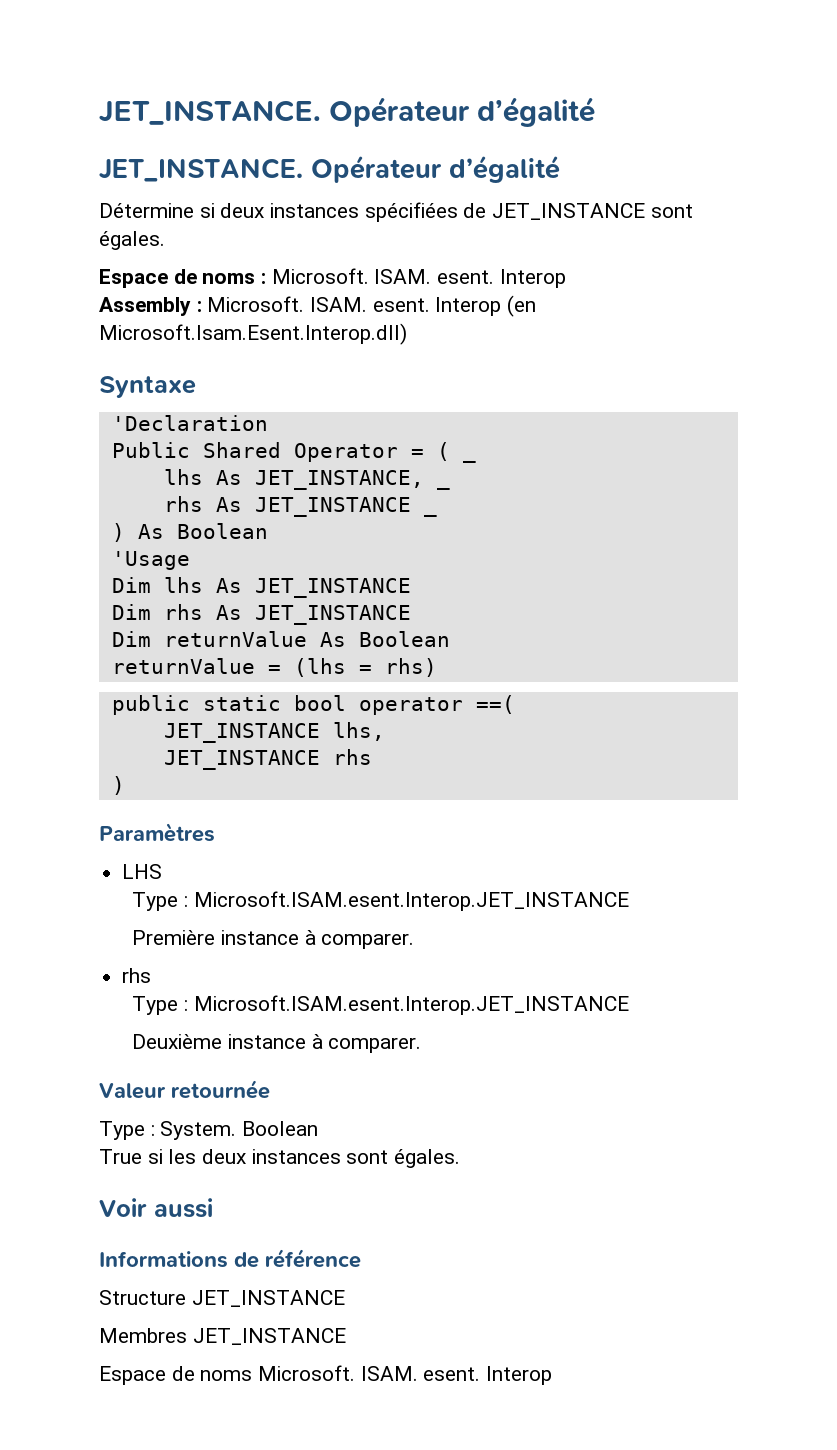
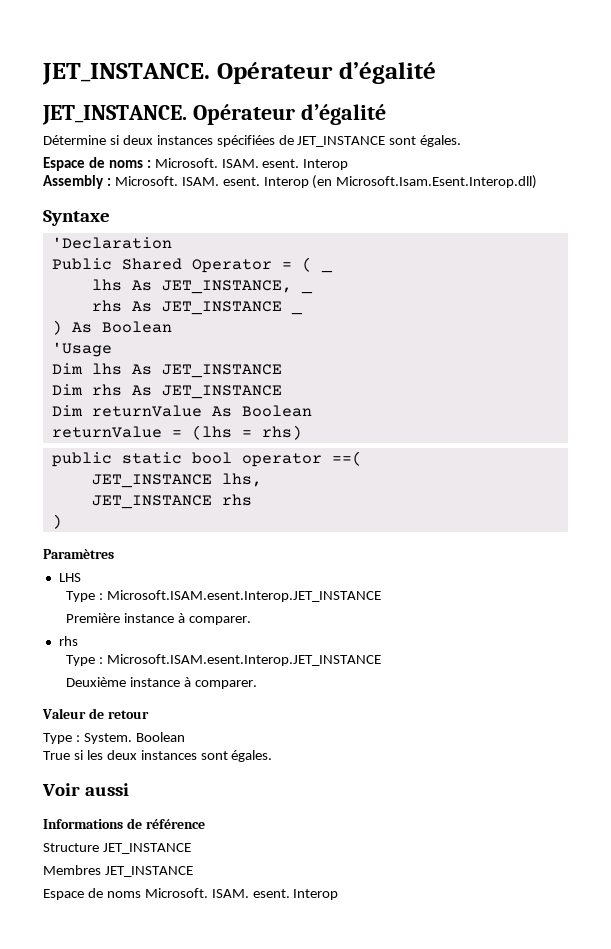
- Valeur retournée
+ Valeur de retour

